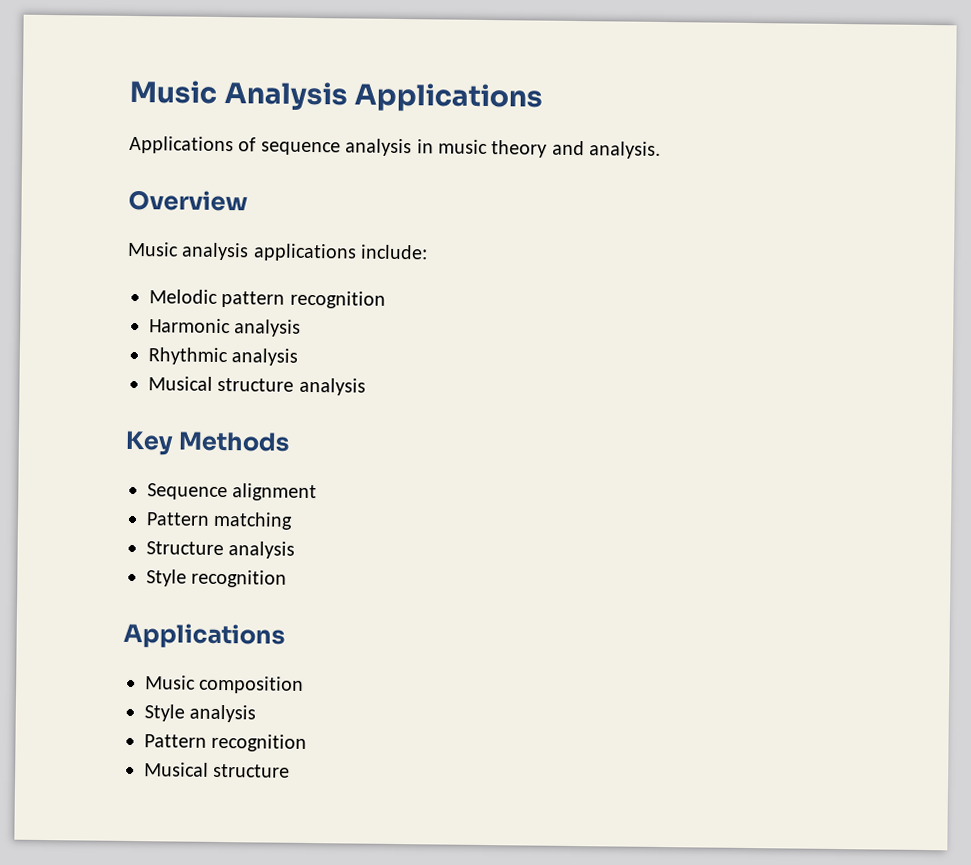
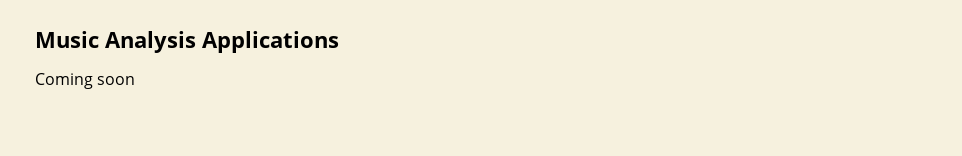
- Applications of sequence analysis in music theory and analysis.
- Overview
- Music analysis applications include:
- Melodic pattern recognition
- Harmonic analysis
- Rhythmic analysis
- Musical structure analysis
- Key Methods
- Sequence alignment
- Pattern matching
- Structure analysis
- Style recognition
- Applications
- Music composition
- Style analysis
- Pattern recognition
- Musical structure
+ Coming soon

